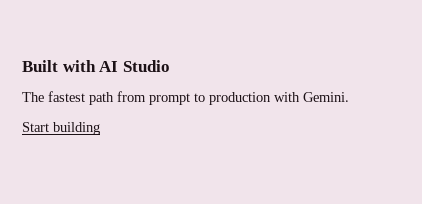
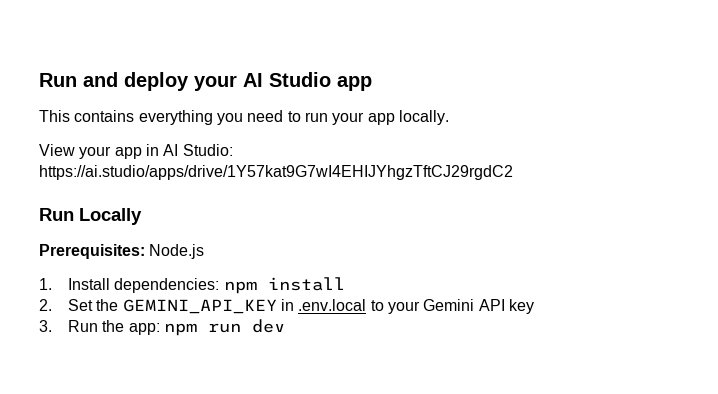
- Built with AI Studio
- The fastest path from prompt to production with Gemini.
- Start building
+ Run and deploy your AI Studio app
+ This contains everything you need to run your app locally.
+ View your app in AI Studio: https://ai.studio/apps/drive/1Y57kat9G7wI4EHIJYhgzTftCJ29rgdC2
+ Run Locally
+ Prerequisites: Node.js
+ 1. Install dependencies: npm install
+ 2. Set the GEMINI_API_KEY in .env.local to your Gemini API key
+ 3. Run the app: npm run dev

